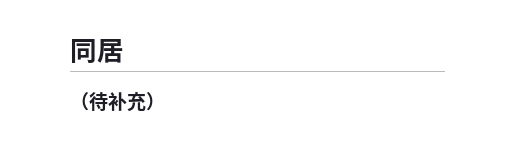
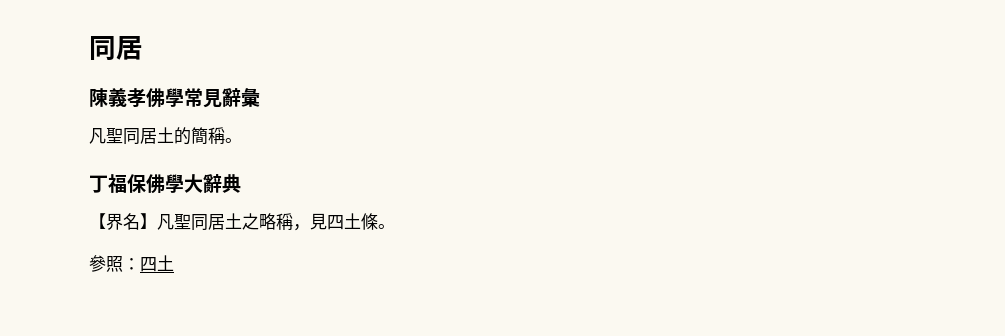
- （待补充）
+ 陳義孝佛學常見辭彙
+ 凡聖同居土的簡稱。
+ 丁福保佛學大辭典
+ 【界名】凡聖同居土之略稱，見四土條。
+ 參照：四土

